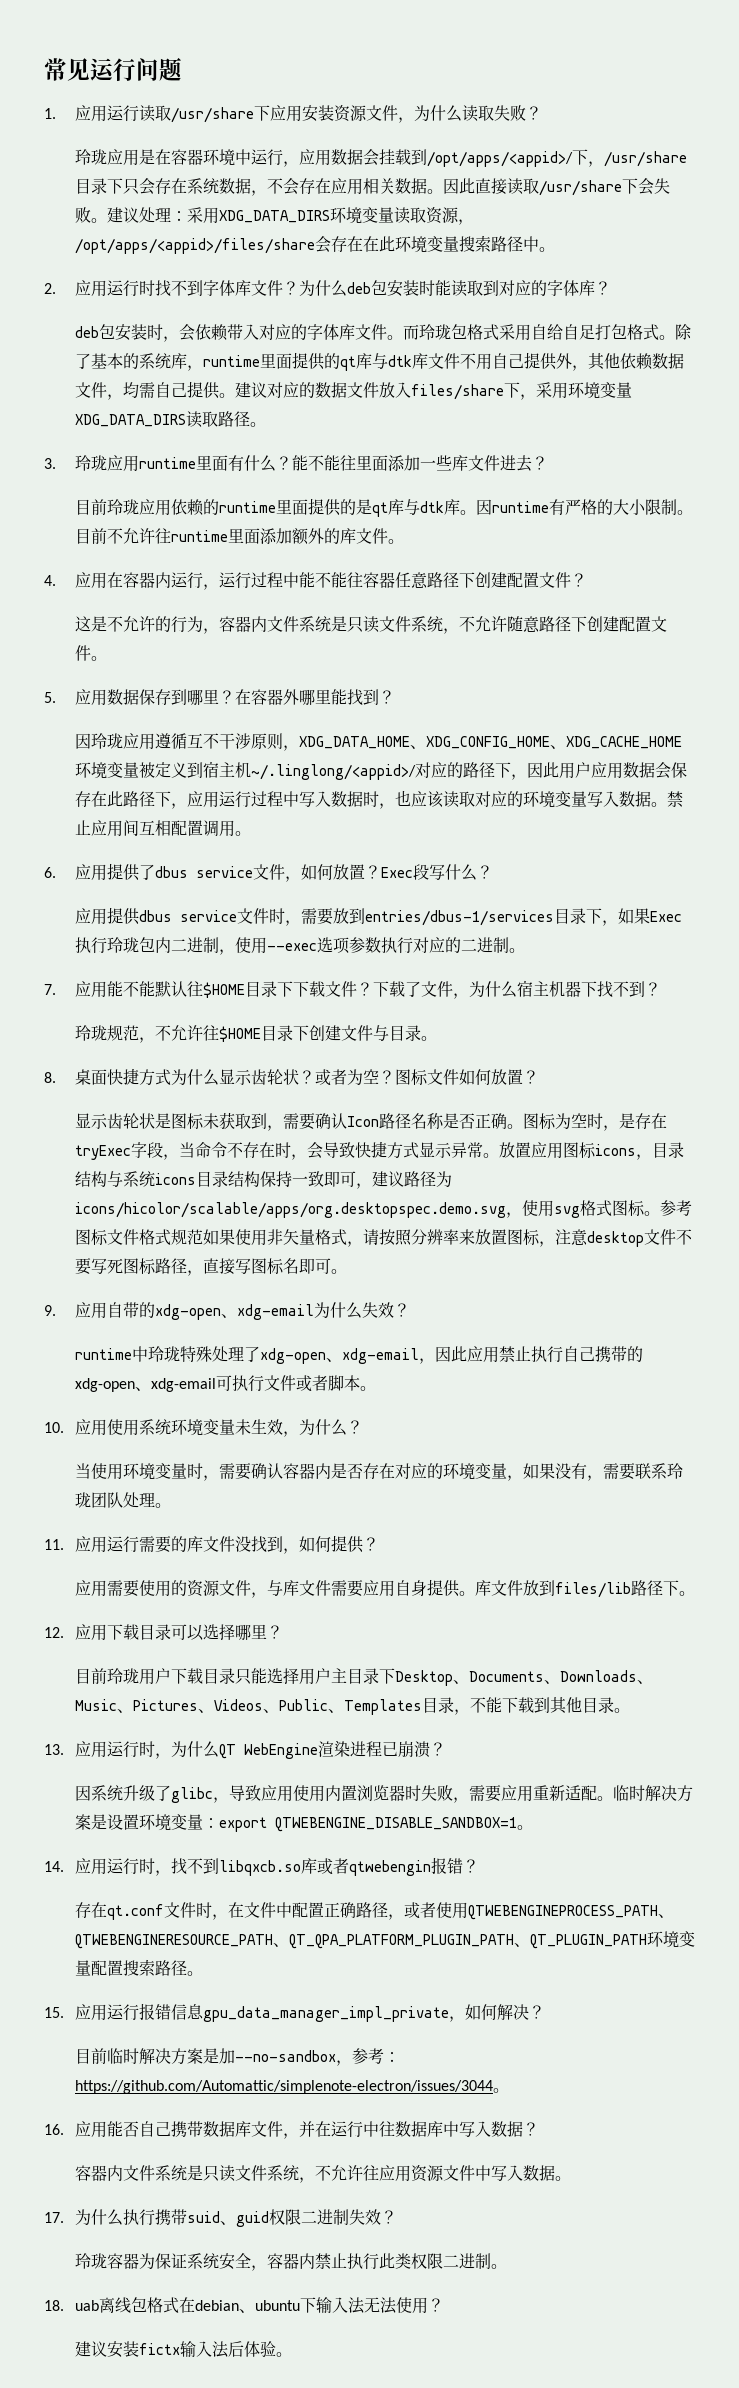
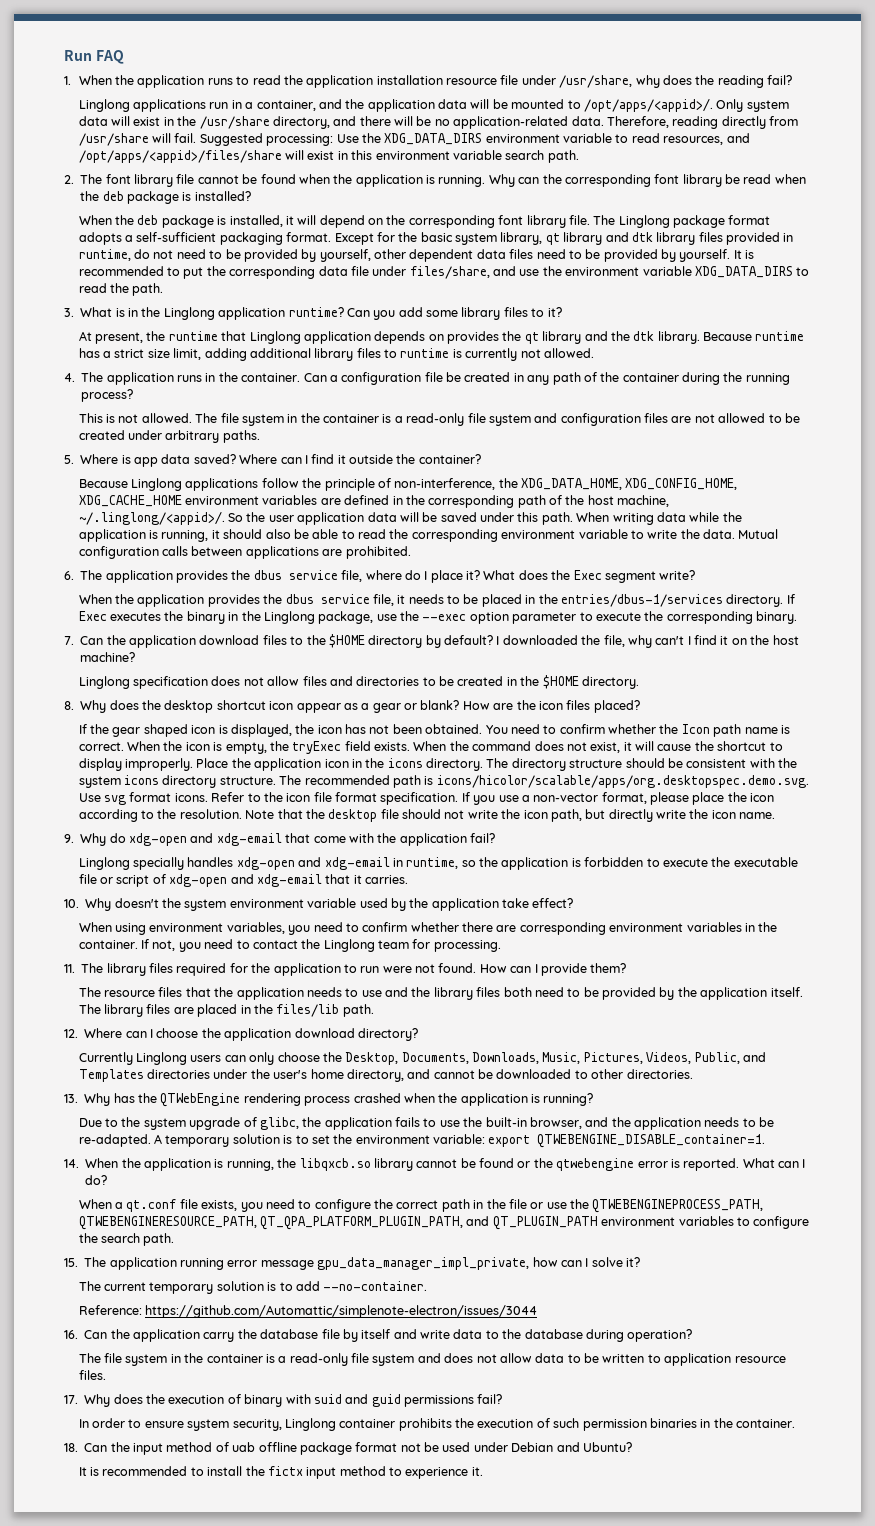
- 常见运行问题
- 1.应用运行读取/usr/share下应用安装资源文件，为什么读取失败？
- 玲珑应用是在容器环境中运行，应用数据会挂载到/opt/apps/<appid>/下，/usr/share目录下只会存在系统数据，不会存在应用相关数据。因此直接读取/usr/share下会失败。建议处理：采用XDG_DATA_DIRS环境变量读取资源，/opt/apps/<appid>/files/share会存在在此环境变量搜索路径中。
- 2.应用运行时找不到字体库文件？为什么deb包安装时能读取到对应的字体库？
- deb包安装时，会依赖带入对应的字体库文件。而玲珑包格式采用自给自足打包格式。除了基本的系统库，runtime里面提供的qt库与dtk库文件不用自己提供外，其他依赖数据文件，均需自己提供。建议对应的数据文件放入files/share下，采用环境变量XDG_DATA_DIRS读取路径。
- 3.玲珑应用runtime里面有什么？能不能往里面添加一些库文件进去？
- 目前玲珑应用依赖的runtime里面提供的是qt库与dtk库。因runtime有严格的大小限制。目前不允许往runtime里面添加额外的库文件。
- 4.应用在容器内运行，运行过程中能不能往容器任意路径下创建配置文件？
- 这是不允许的行为，容器内文件系统是只读文件系统，不允许随意路径下创建配置文件。
- 5.应用数据保存到哪里？在容器外哪里能找到？
- 因玲珑应用遵循互不干涉原则，XDG_DATA_HOME、XDG_CONFIG_HOME、XDG_CACHE_HOME环境变量被定义到宿主机~/.linglong/<appid>/对应的路径下，因此用户应用数据会保存在此路径下，应用运行过程中写入数据时，也应该读取对应的环境变量写入数据。禁止应用间互相配置调用。
- 6.应用提供了dbus service文件，如何放置？Exec段写什么？
- 应用提供dbus service文件时，需要放到entries/dbus-1/services目录下，如果Exec执行玲珑包内二进制，使用--exec选项参数执行对应的二进制。
- 7.应用能不能默认往$HOME目录下下载文件？下载了文件，为什么宿主机器下找不到？
- 玲珑规范，不允许往$HOME目录下创建文件与目录。
- 8.桌面快捷方式为什么显示齿轮状？或者为空？图标文件如何放置？
- 显示齿轮状是图标未获取到，需要确认Icon路径名称是否正确。图标为空时，是存在tryExec字段，当命令不存在时，会导致快捷方式显示异常。放置应用图标icons，目录结构与系统icons目录结构保持一致即可，建议路径为icons/hicolor/scalable/apps/org.desktopspec.demo.svg，使用svg格式图标。参考图标文件格式规范如果使用非矢量格式，请按照分辨率来放置图标，注意desktop文件不要写死图标路径，直接写图标名即可。
- 9.应用自带的xdg-open、xdg-email为什么失效？
- runtime中玲珑特殊处理了xdg-open、xdg-email，因此应用禁止执行自己携带的xdg-open、xdg-email可执行文件或者脚本。
- 10.应用使用系统环境变量未生效，为什么？
- 当使用环境变量时，需要确认容器内是否存在对应的环境变量，如果没有，需要联系玲珑团队处理。
- 11.应用运行需要的库文件没找到，如何提供？
- 应用需要使用的资源文件，与库文件需要应用自身提供。库文件放到files/lib路径下。
- 12.应用下载目录可以选择哪里？
- 目前玲珑用户下载目录只能选择用户主目录下Desktop、Documents、Downloads、Music、Pictures、Videos、Public、Templates目录，不能下载到其他目录。
- 13.应用运行时，为什么QT WebEngine渲染进程已崩溃？
- 因系统升级了glibc，导致应用使用内置浏览器时失败，需要应用重新适配。临时解决方案是设置环境变量：export QTWEBENGINE_DISABLE_SANDBOX=1。
- 14.应用运行时，找不到libqxcb.so库或者qtwebengin报错？
- 存在qt.conf文件时，在文件中配置正确路径，或者使用QTWEBENGINEPROCESS_PATH、QTWEBENGINERESOURCE_PATH、QT_QPA_PLATFORM_PLUGIN_PATH、QT_PLUGIN_PATH环境变量配置搜索路径。
- 15.应用运行报错信息gpu_data_manager_impl_private，如何解决？
- 目前临时解决方案是加--no-sandbox，参考：https://github.com/Automattic/simplenote-electron/issues/3044。
+ Run FAQ
+ 1. When the application runs to read the application installation resource file under /usr/share, why does the reading fail?
+ Linglong applications run in a container, and the application data will be mounted to /opt/apps/<appid>/. Only system data will exist in the /usr/share directory, and there will be no application-related data. Therefore, reading directly from /usr/share will fail. Suggested processing: Use the XDG_DATA_DIRS environment variable to read resources, and /opt/apps/<appid>/files/share will exist in this environment variable search path.
+ 2. The font library file cannot be found when the application is running. Why can the corresponding font library be read when the deb package is installed?
+ When the deb package is installed, it will depend on the corresponding font library file. The Linglong package format adopts a self-sufficient packaging format. Except for the basic system library, qt library and dtk library files provided in runtime, do not need to be provided by yourself, other dependent data files need to be provided by yourself. It is recommended to put the corresponding data file under files/share, and use the environment variable XDG_DATA_DIRS to read the path.
+ 3. What is in the Linglong application runtime? Can you add some library files to it?
+ At present, the runtime that Linglong application depends on provides the qt library and the dtk library. Because runtime has a strict size limit, adding additional library files to runtime is currently not allowed.
+ 4. The application runs in the container. Can a configuration file be created in any path of the container during the running process?
+ This is not allowed. The file system in the container is a read-only file system and configuration files are not allowed to be created under arbitrary paths.
+ 5. Where is app data saved? Where can I find it outside the container?
+ Because Linglong applications follow the principle of non-interference, the XDG_DATA_HOME, XDG_CONFIG_HOME, XDG_CACHE_HOME environment variables are defined in the corresponding path of the host machine, ~/.linglong/<appid>/. So the user application data will be saved under this path. When writing data while the application is running, it should also be able to read the corresponding environment variable to write the data. Mutual configuration calls between applications are prohibited.
+ 6. The application provides the dbus service file, where do I place it? What does the Exec segment write?
+ When the application provides the dbus service file, it needs to be placed in the entries/dbus-1/services directory. If Exec executes the binary in the Linglong package, use the --exec option parameter to execute the corresponding binary.
+ 7. Can the application download files to the $HOME directory by default? I downloaded the file, why can't I find it on the host machine?
+ Linglong specification does not allow files and directories to be created in the $HOME directory.
+ 8. Why does the desktop shortcut icon appear as a gear or blank? How are the icon files placed?
+ If the gear shaped icon is displayed, the icon has not been obtained. You need to confirm whether the Icon path name is correct. When the icon is empty, the tryExec field exists. When the command does not exist, it will cause the shortcut to display improperly. Place the application icon in the icons directory. The directory structure should be consistent with the system icons directory structure. The recommended path is icons/hicolor/scalable/apps/org.desktopspec.demo.svg. Use svg format icons. Refer to the icon file format specification. If you use a non-vector format, please place the icon according to the resolution. Note that the desktop file should not write the icon path, but directly write the icon name.
+ 9. Why do xdg-open and xdg-email that come with the application fail?
+ Linglong specially handles xdg-open and xdg-email in runtime, so the application is forbidden to execute the executable file or script of xdg-open and xdg-email that it carries.
+ 10. Why doesn't the system environment variable used by the application take effect?
+ When using environment variables, you need to confirm whether there are corresponding environment variables in the container. If not, you need to contact the Linglong team for processing.
+ 11. The library files required for the application to run were not found. How can I provide them?
+ The resource files that the application needs to use and the library files both need to be provided by the application itself. The library files are placed in the files/lib path.
+ 12. Where can I choose the application download directory?
+ Currently Linglong users can only choose the Desktop, Documents, Downloads, Music, Pictures, Videos, Public, and Templates directories under the user's home directory, and cannot be downloaded to other directories.
+ 13. Why has the QTWebEngine rendering process crashed when the application is running?
+ Due to the system upgrade of glibc, the application fails to use the built-in browser, and the application needs to be re-adapted. A temporary solution is to set the environment variable: export QTWEBENGINE_DISABLE_container=1.
+ 14. When the application is running, the libqxcb.so library cannot be found or the qtwebengine error is reported. What can I do?
+ When a qt.conf file exists, you need to configure the correct path in the file or use the QTWEBENGINEPROCESS_PATH, QTWEBENGINERESOURCE_PATH, QT_QPA_PLATFORM_PLUGIN_PATH, and QT_PLUGIN_PATH environment variables to configure the search path.
+ 15. The application running error message gpu_data_manager_impl_private, how can I solve it?
+ The current temporary solution is to add --no-container.
+ Reference: https://github.com/Automattic/simplenote-electron/issues/3044
- 16.应用能否自己携带数据库文件，并在运行中往数据库中写入数据？
- 容器内文件系统是只读文件系统，不允许往应用资源文件中写入数据。
- 17.为什么执行携带suid、guid权限二进制失效？
- 玲珑容器为保证系统安全，容器内禁止执行此类权限二进制。
- 18. uab离线包格式在debian、ubuntu下输入法无法使用？
- 建议安装fictx输入法后体验。
+ 16. Can the application carry the database file by itself and write data to the database during operation?
+ The file system in the container is a read-only file system and does not allow data to be written to application resource files.
+ 17. Why does the execution of binary with suid and guid permissions fail?
+ In order to ensure system security, Linglong container prohibits the execution of such permission binaries in the container.
+ 18. Can the input method of uab offline package format not be used under Debian and Ubuntu?
+ It is recommended to install the fictx input method to experience it.

